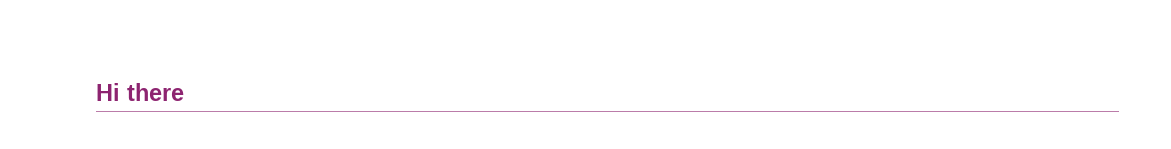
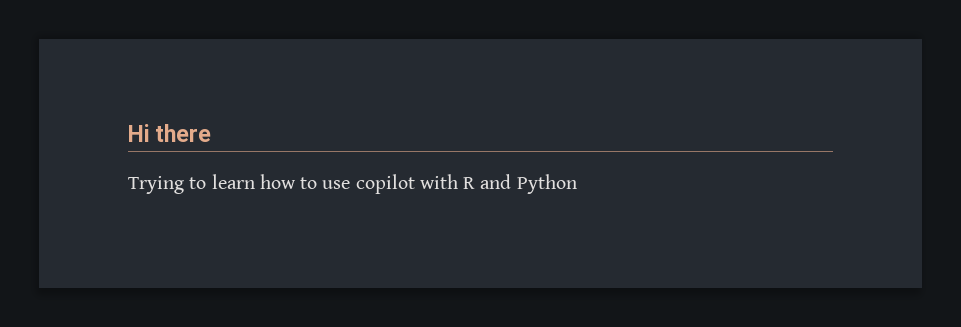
+ Trying to learn how to use copilot with R and Python

